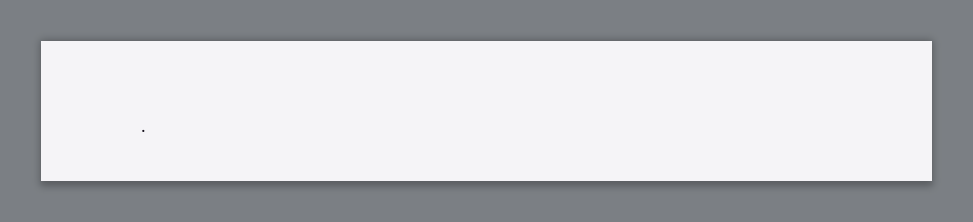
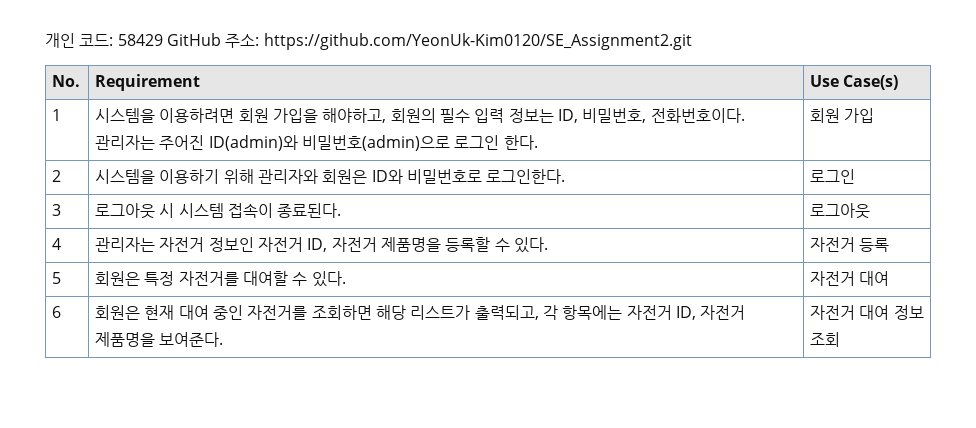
- .
+ 개인 코드: 58429 GitHub 주소: https://github.com/YeonUk-Kim0120/SE_Assignment2.git
+ No. | Requirement | Use Case(s)
+ 1 | 시스템을 이용하려면 회원 가입을 해야하고, 회원의 필수 입력 정보는 ID, 비밀번호, 전화번호이다. 관리자는 주어진 ID(admin)와 비밀번호(admin)으로 로그인 한다. | 회원 가입
+ 2 | 시스템을 이용하기 위해 관리자와 회원은 ID와 비밀번호로 로그인한다. | 로그인
+ 3 | 로그아웃 시 시스템 접속이 종료된다. | 로그아웃
+ 4 | 관리자는 자전거 정보인 자전거 ID, 자전거 제품명을 등록할 수 있다. | 자전거 등록
+ 5 | 회원은 특정 자전거를 대여할 수 있다. | 자전거 대여
+ 6 | 회원은 현재 대여 중인 자전거를 조회하면 해당 리스트가 출력되고, 각 항목에는 자전거 ID, 자전거 제품명을 보여준다. | 자전거 대여 정보 조회

